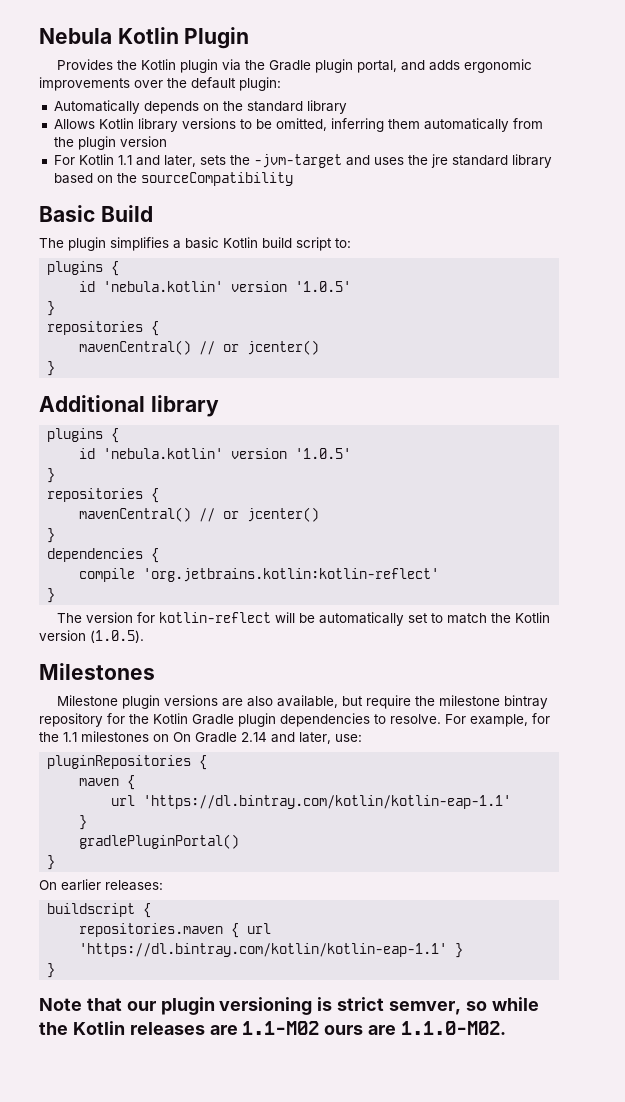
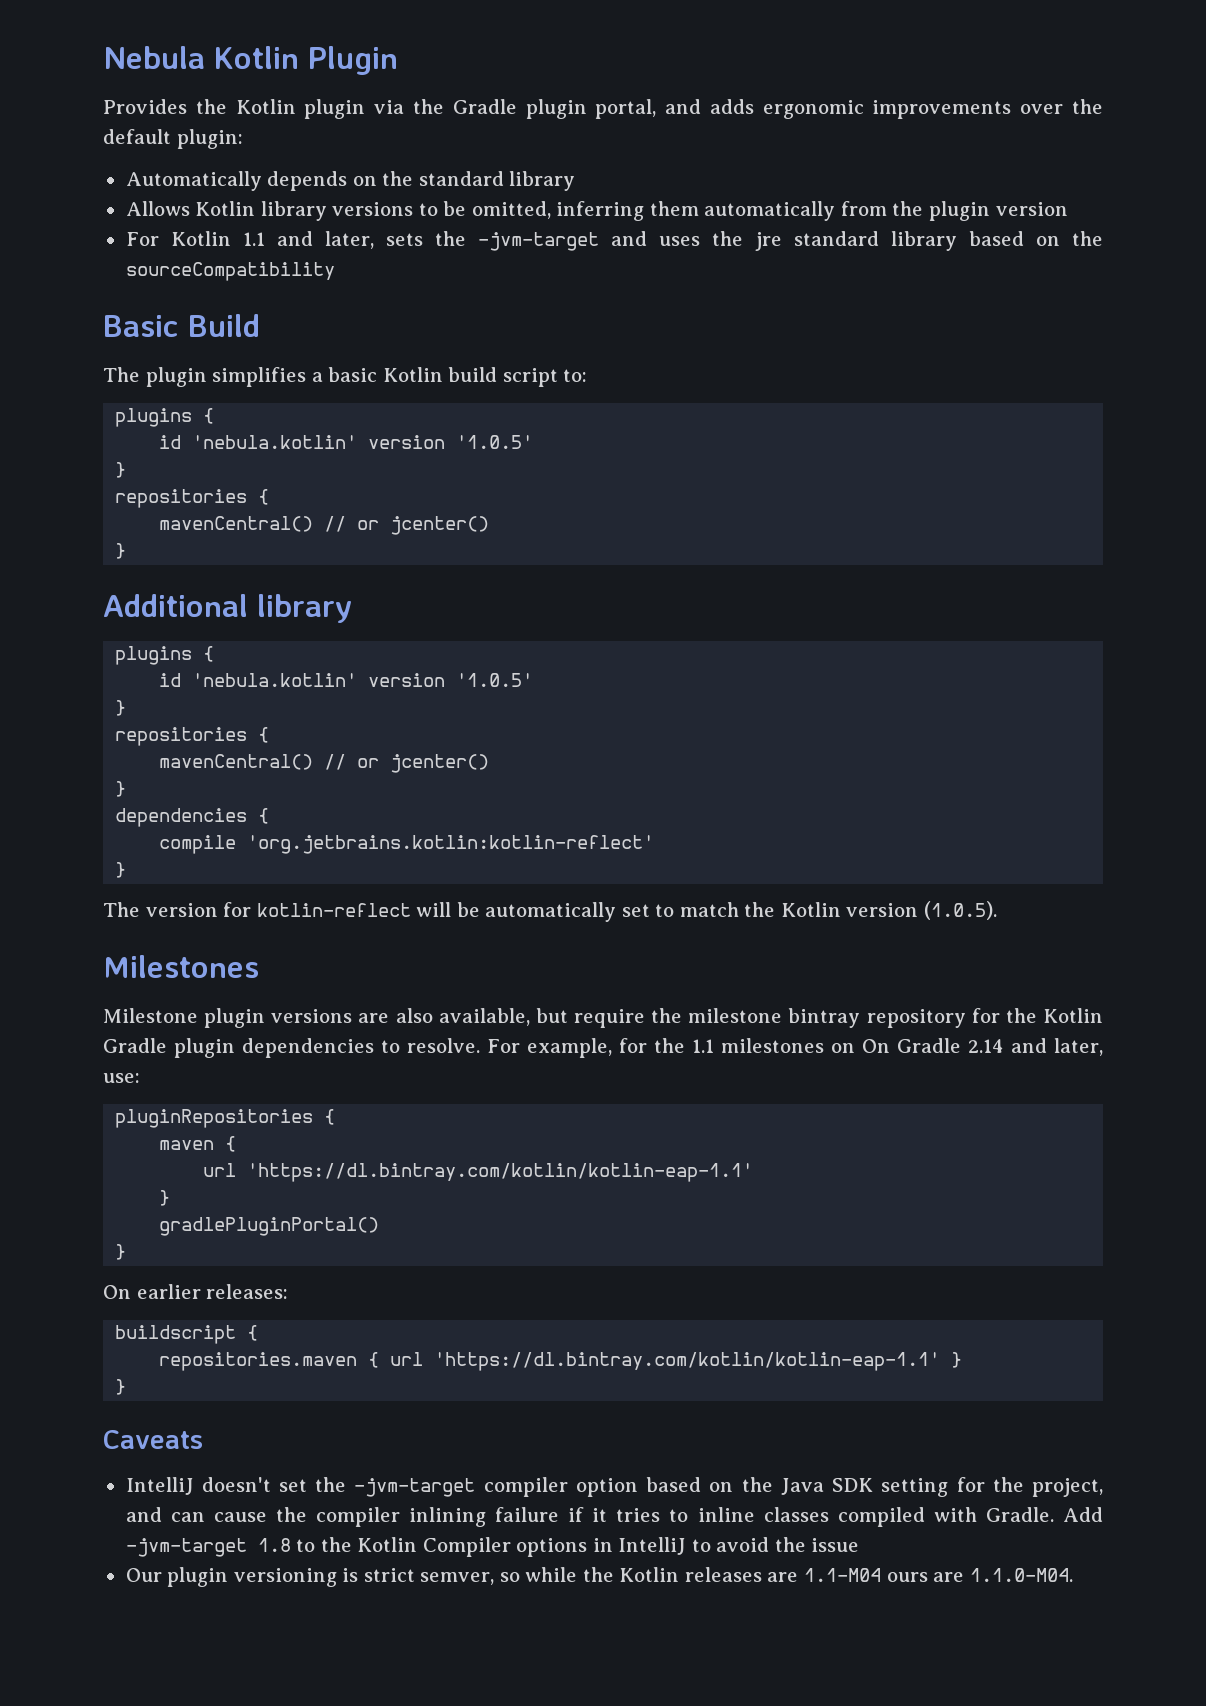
- Note that our plugin versioning is strict semver, so while the Kotlin releases are 1.1-M02 ours are 1.1.0-M02.
+ Caveats
+ IntelliJ doesn't set the -jvm-target compiler option based on the Java SDK setting for the project, and can cause the compiler inlining failure if it tries to inline classes compiled with Gradle. Add -jvm-target 1.8 to the Kotlin Compiler options in IntelliJ to avoid the issue
+ Our plugin versioning is strict semver, so while the Kotlin releases are 1.1-M04 ours are 1.1.0-M04.

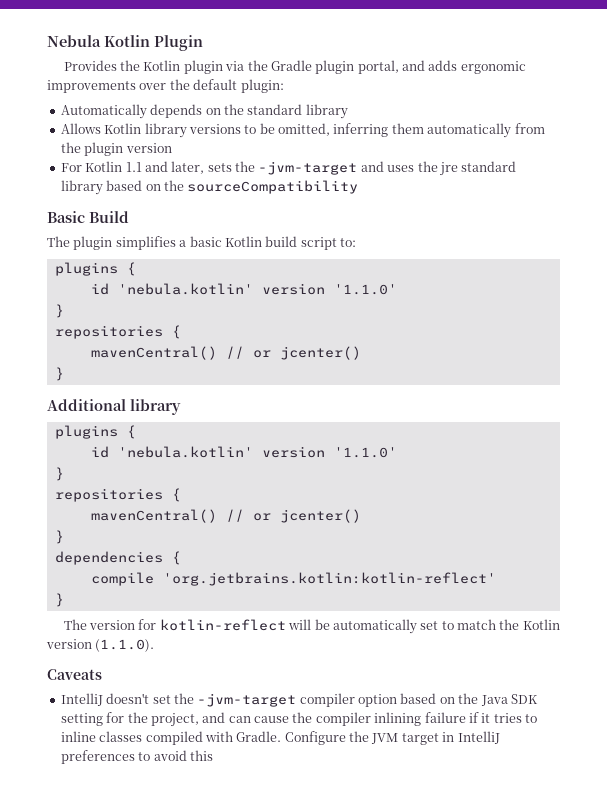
  The plugin simplifies a basic Kotlin build script to:
  plugins {
- id 'nebula.kotlin' version '1.0.5'
+ id 'nebula.kotlin' version '1.1.0'
  Additional library
  plugins {
- id 'nebula.kotlin' version '1.0.5'
+ id 'nebula.kotlin' version '1.1.0'
- The version for kotlin-reflect will be automatically set to match the Kotlin version (1.0.5).
- Milestones
- Milestone plugin versions are also available, but require the milestone bintray repository for the Kotlin Gradle plugin dependencies to resolve. For example, for the 1.1 milestones on On Gradle 2.14 and later, use:
- pluginRepositories {
- maven {
- url 'https://dl.bintray.com/kotlin/kotlin-eap-1.1'
- }
- gradlePluginPortal()
- }
- On earlier releases:
- buildscript {
- repositories.maven { url 'https://dl.bintray.com/kotlin/kotlin-eap-1.1' }
- }
+ The version for kotlin-reflect will be automatically set to match the Kotlin version (1.1.0).
- Add -jvm-target 1.8 to the Kotlin Compiler options in IntelliJ to avoid the issue
- Our plugin versioning is strict semver, so while the Kotlin releases are 1.1-M04 ours are 1.1.0-M04.
+ Configure the JVM target in IntelliJ preferences to avoid this

